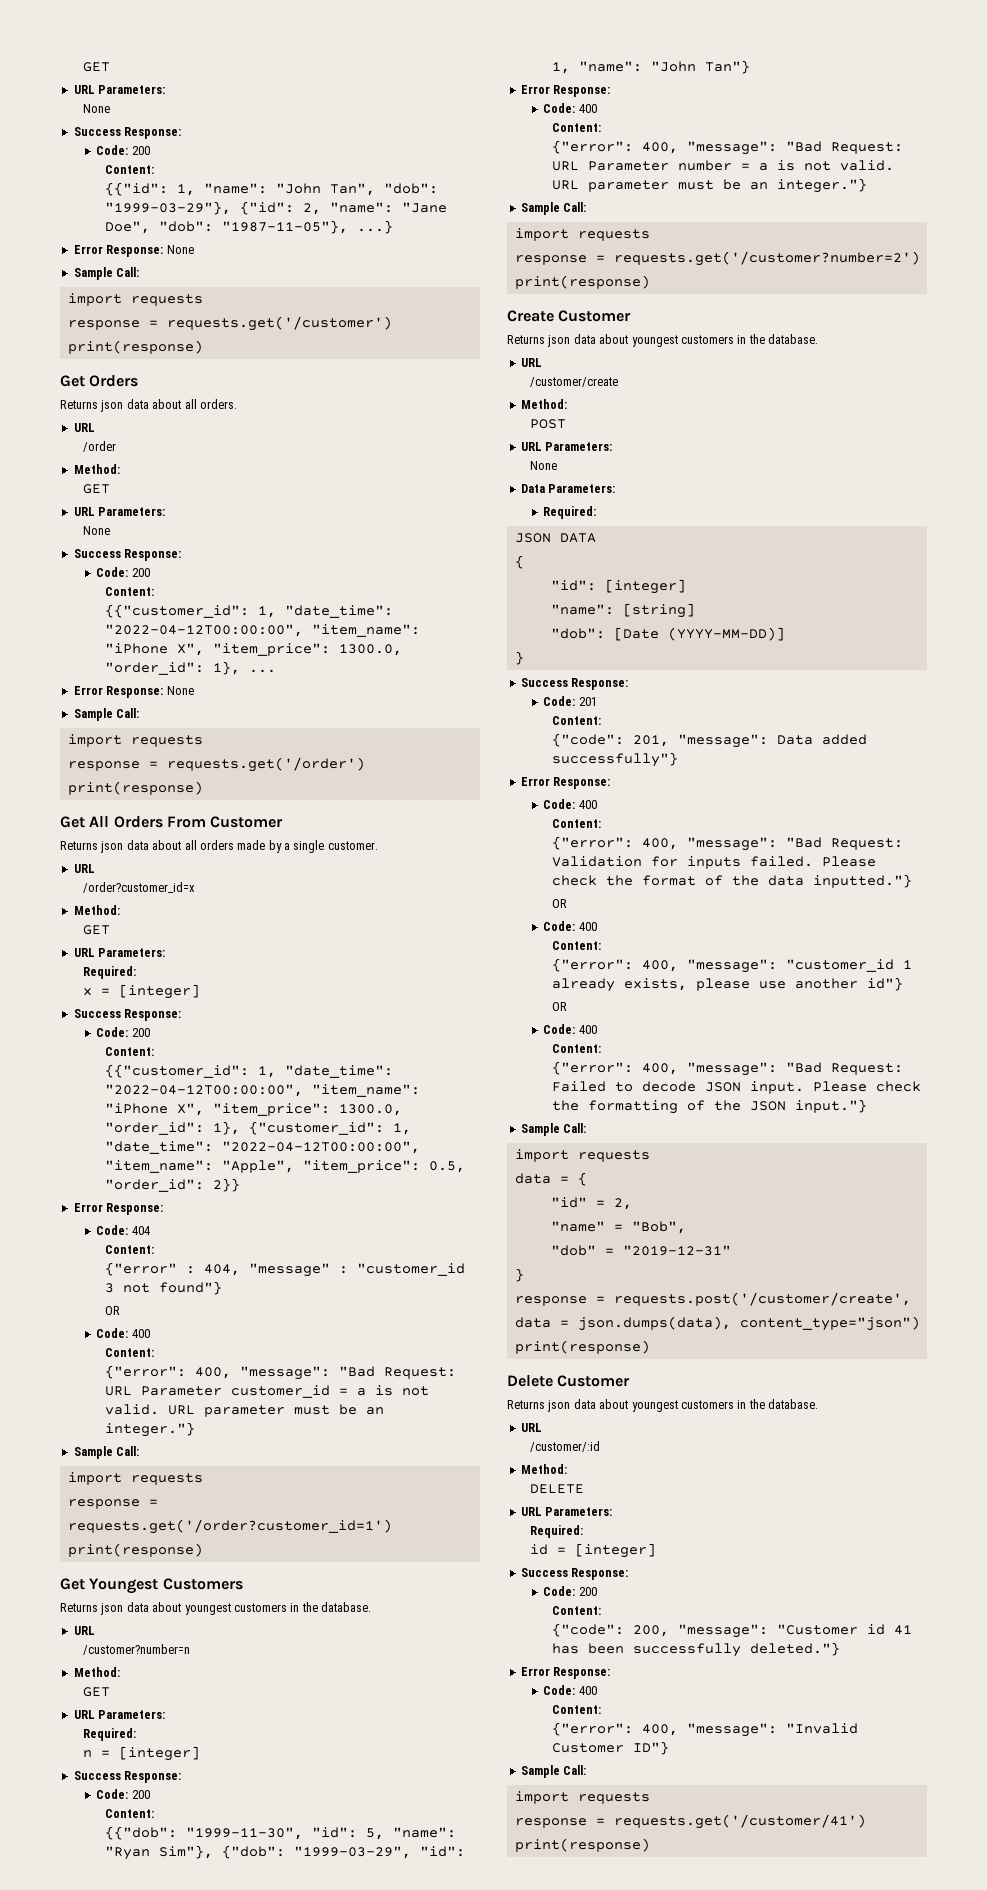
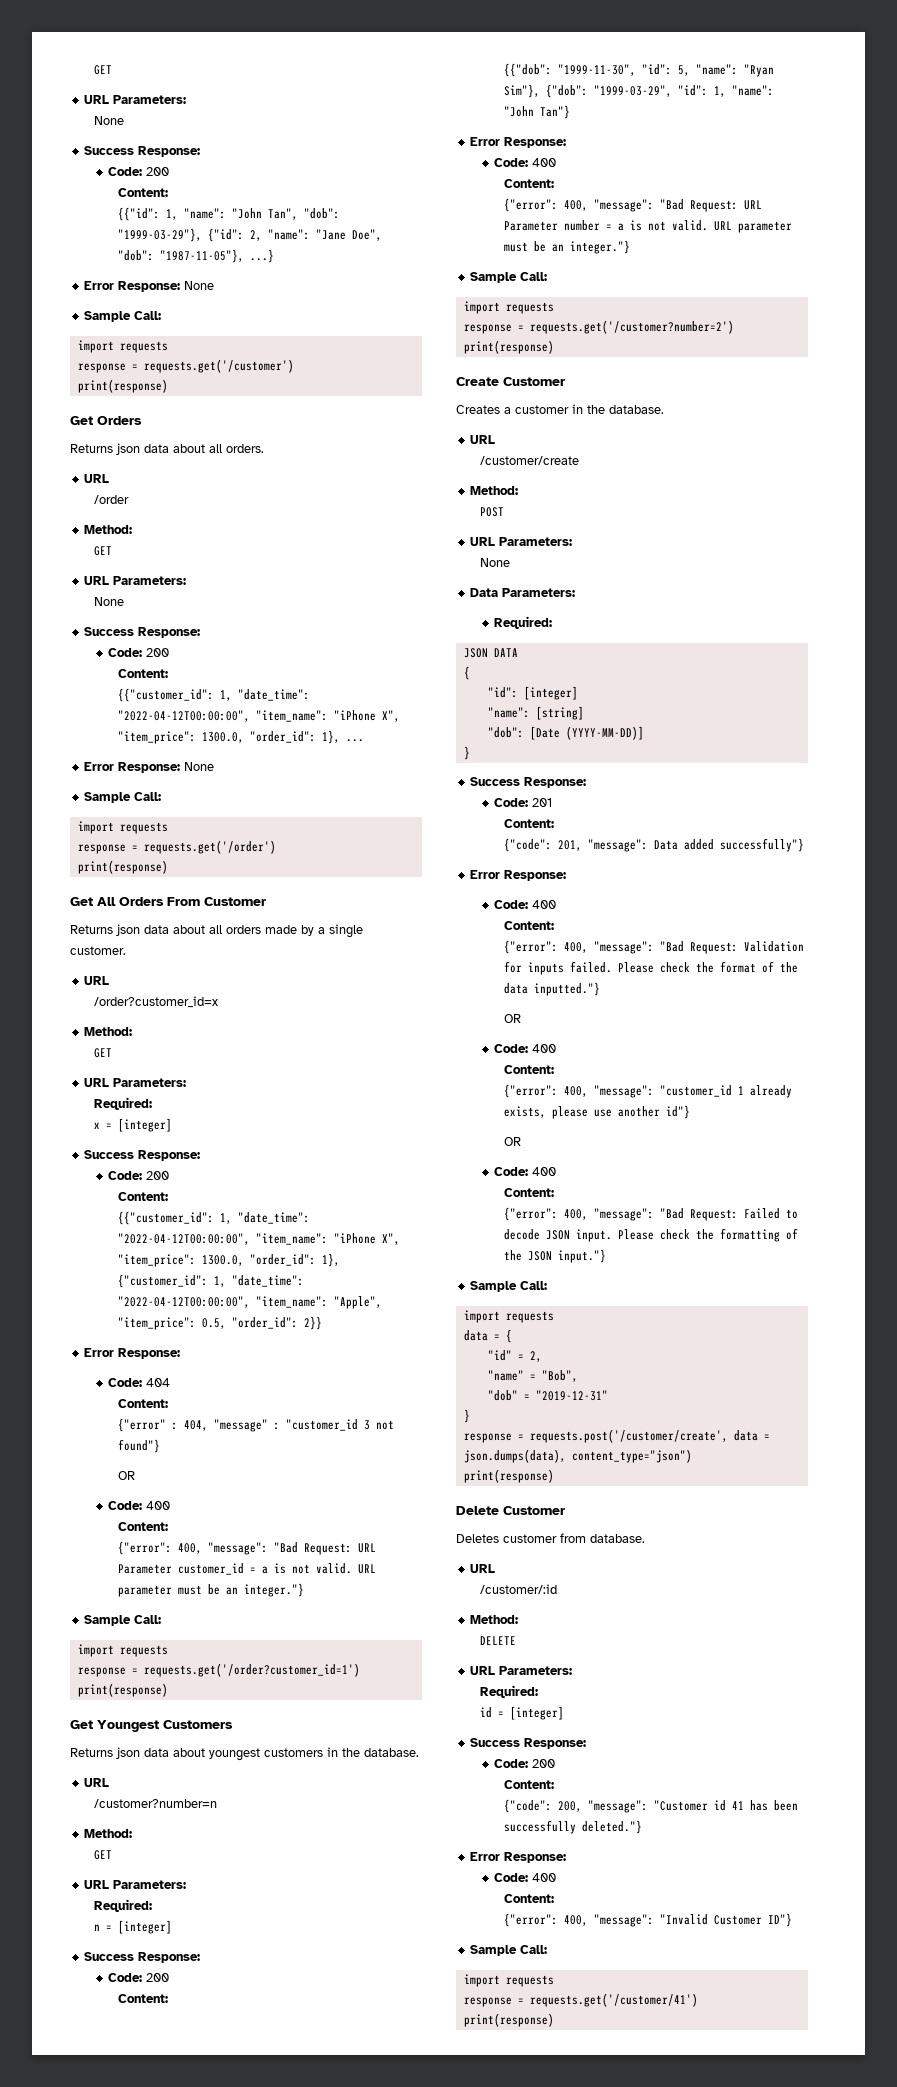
  Create Customer
- Returns json data about youngest customers in the database.
+ Creates a customer in the database.
  Delete Customer
- Returns json data about youngest customers in the database.
+ Deletes customer from database.

